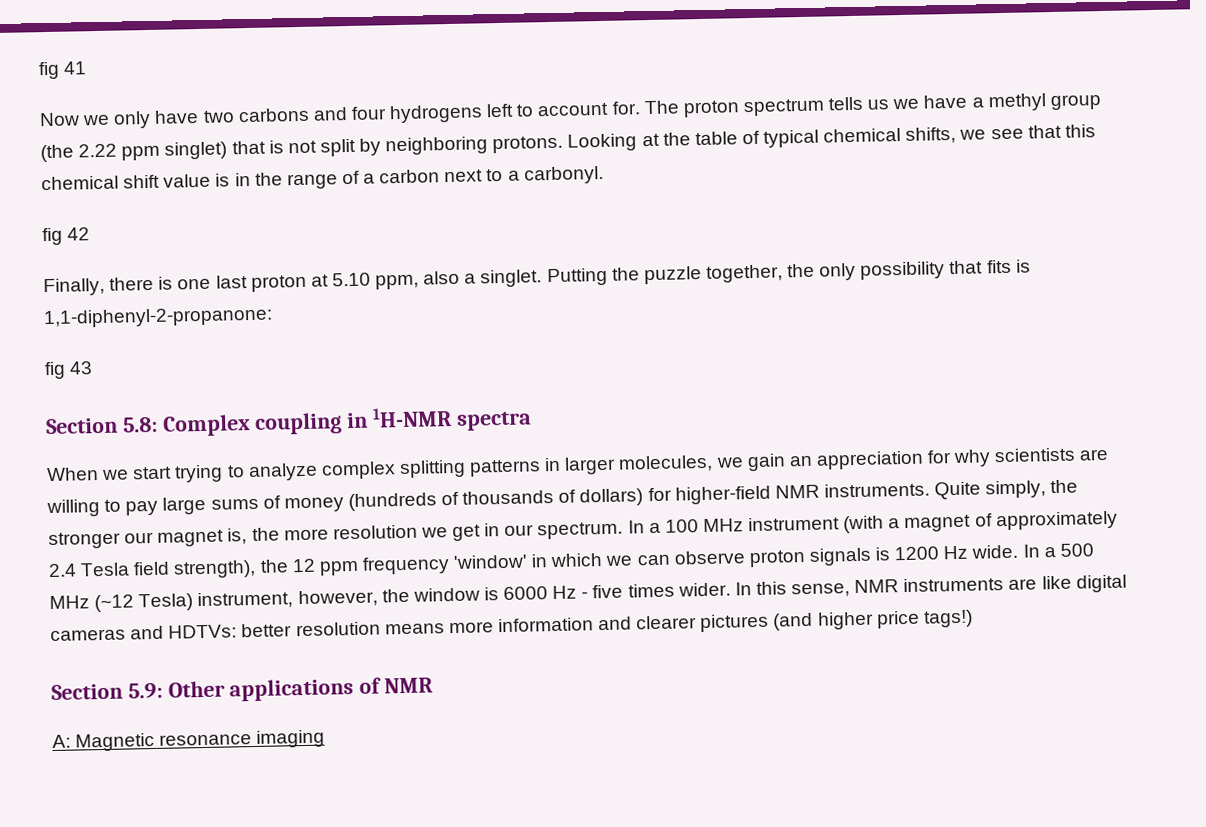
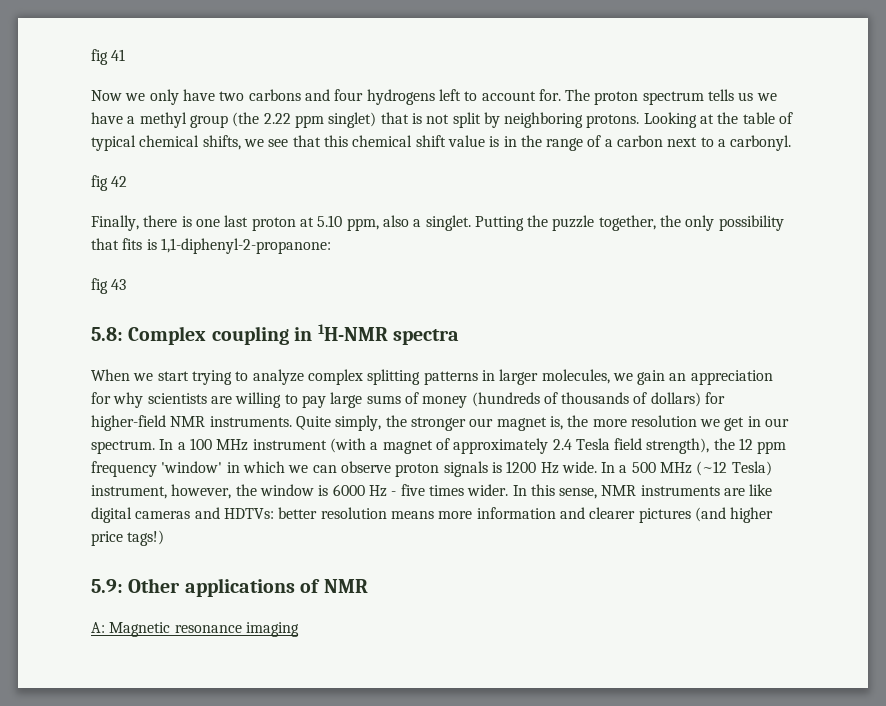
- Section 5.8: Complex coupling in 1H-NMR spectra
+ 5.8: Complex coupling in 1H-NMR spectra
- Section 5.9: Other applications of NMR
+ 5.9: Other applications of NMR

